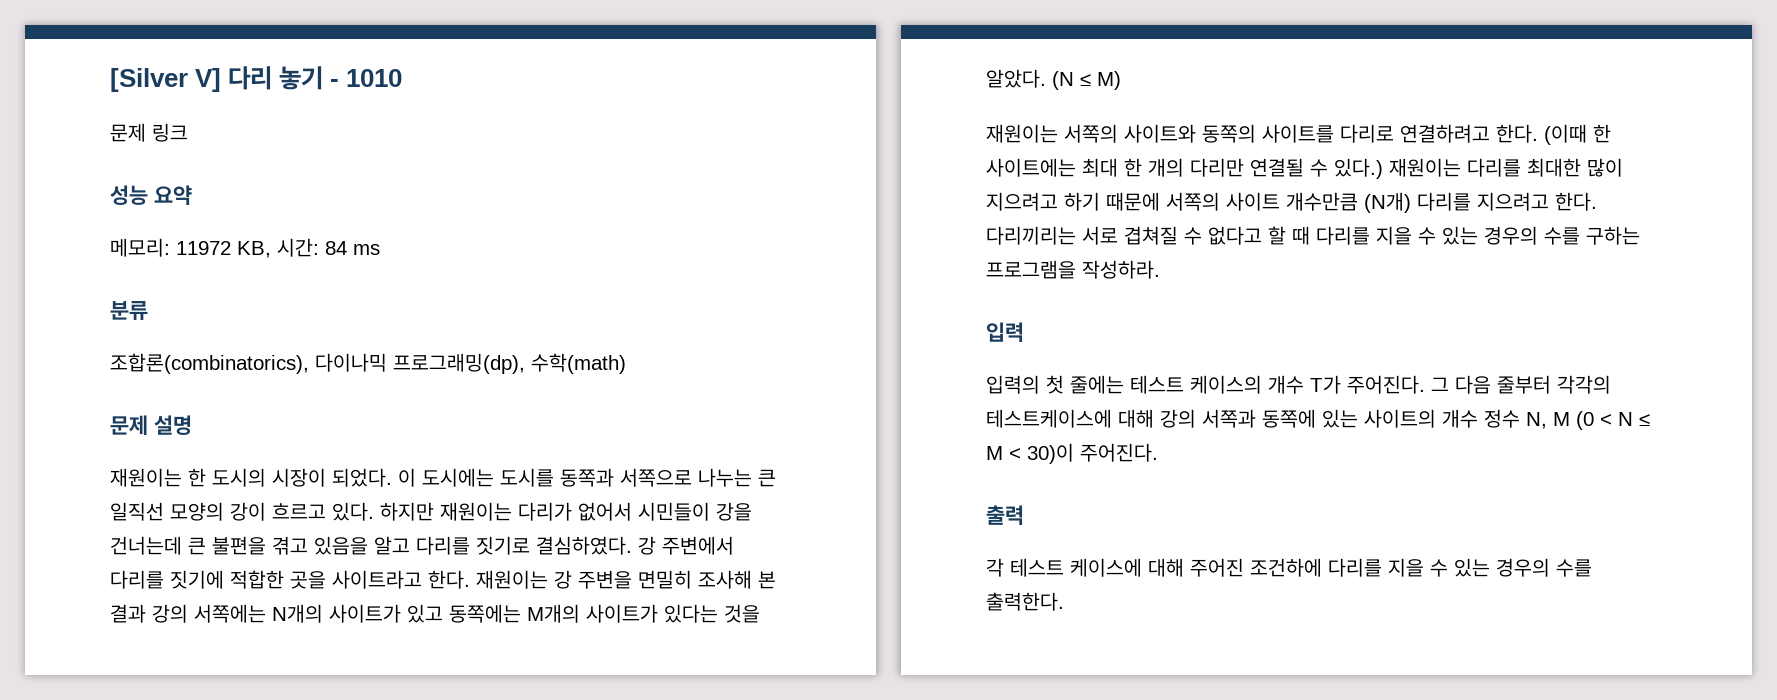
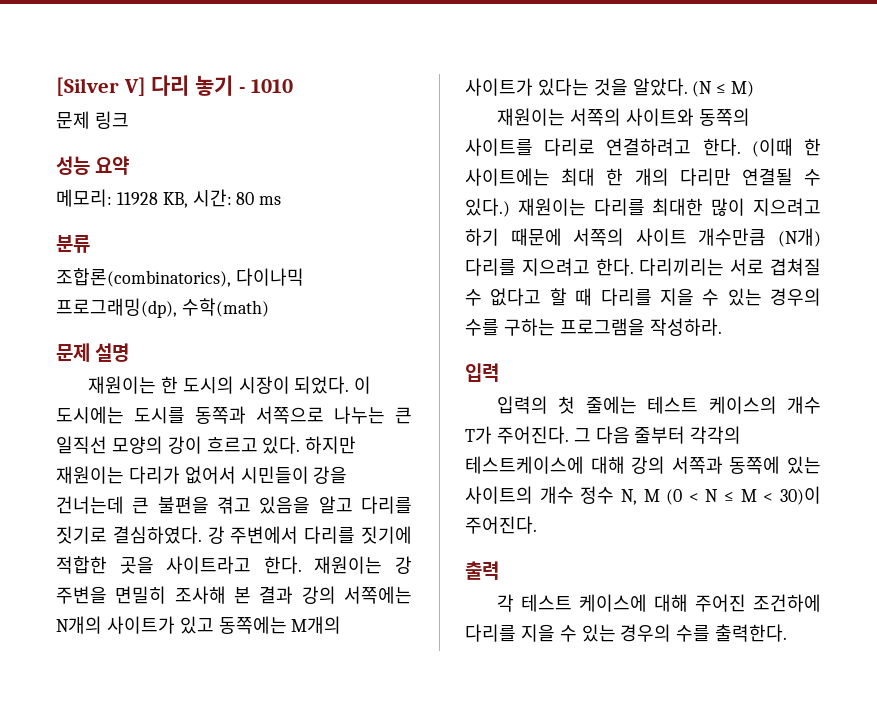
- 메모리: 11972 KB, 시간: 84 ms
+ 메모리: 11928 KB, 시간: 80 ms

